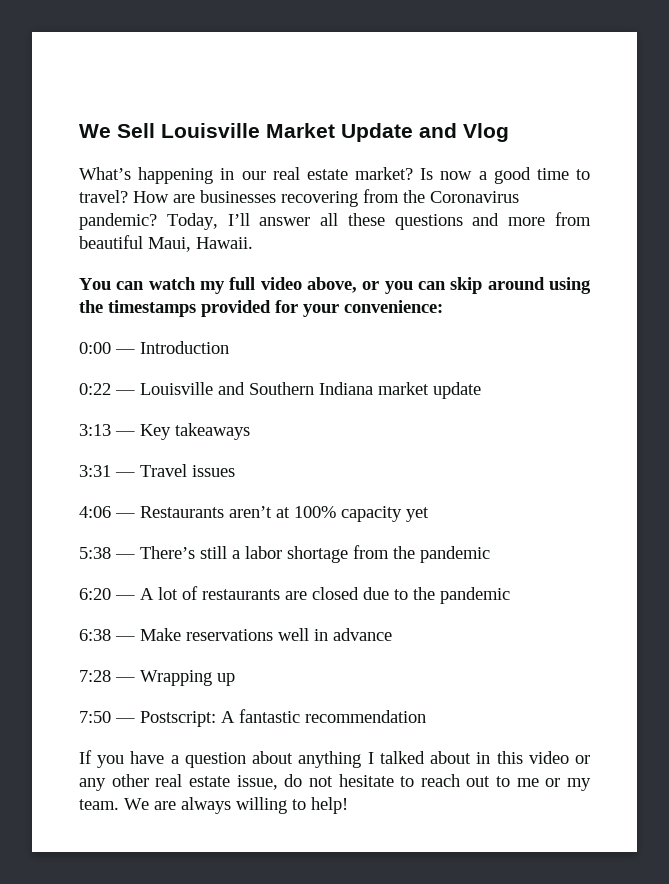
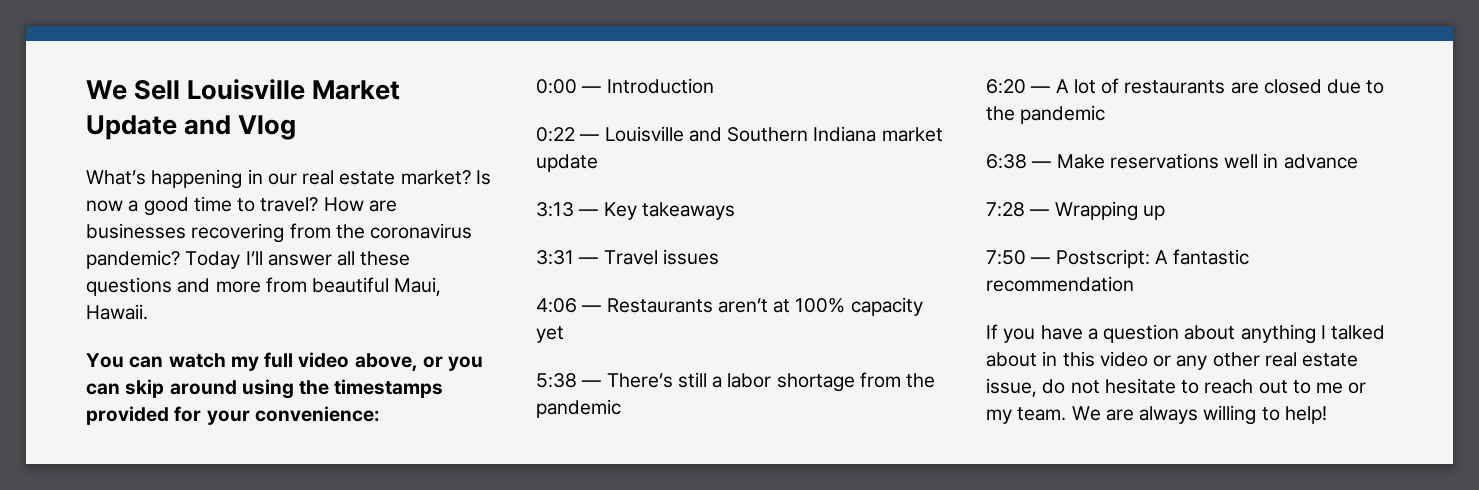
- How are businesses recovering from the Coronavirus pandemic? Today, I’ll answer all these questions and more from beautiful Maui, Hawaii.
+ How are businesses recovering from the coronavirus pandemic? Today I’ll answer all these questions and more from beautiful Maui, Hawaii.

